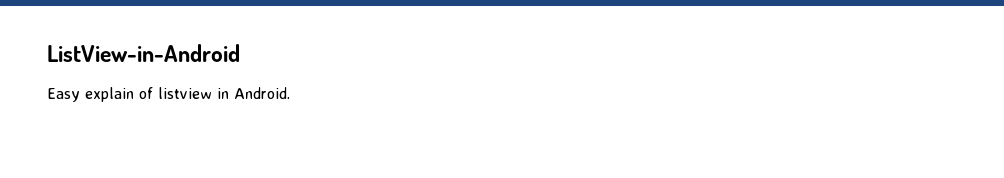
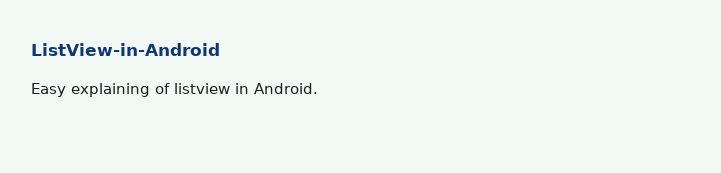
- Easy explain of listview in Android.
+ Easy explaining of listview in Android.

